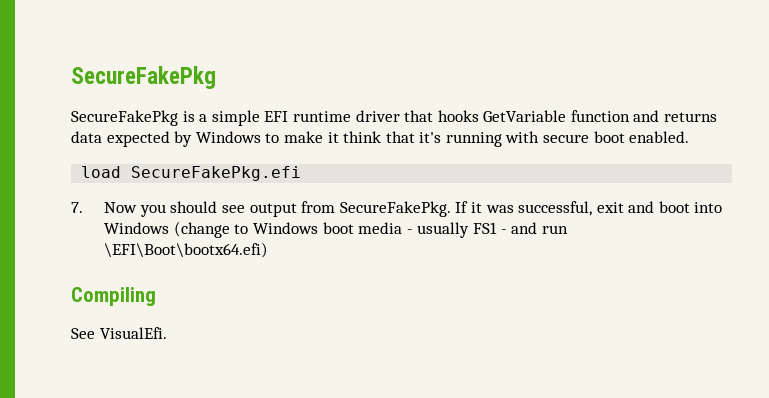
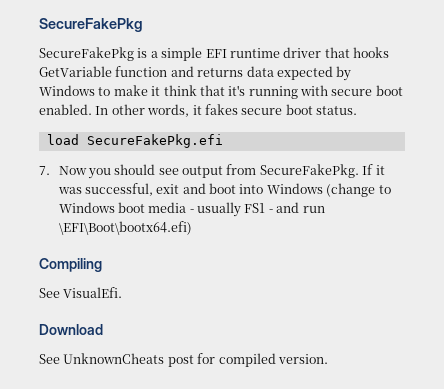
+ In other words, it fakes secure boot status.
+ Download
+ See UnknownCheats post for compiled version.

